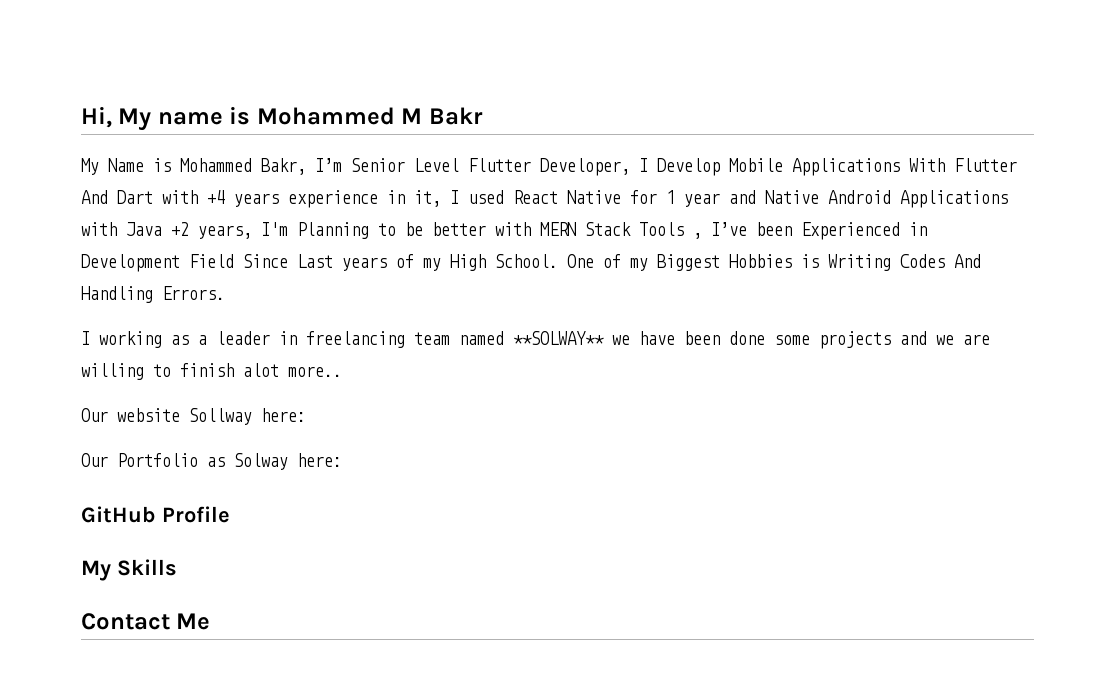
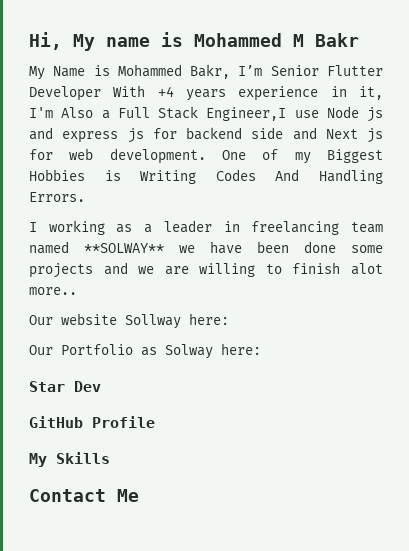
- My Name is Mohammed Bakr, I’m Senior Level Flutter Developer, I Develop Mobile Applications With Flutter And Dart with +4 years experience in it, I used React Native for 1 year and Native Android Applications with Java +2 years, I'm Planning to be better with MERN Stack Tools , I’ve been Experienced in Development Field Since Last years of my High School.
+ My Name is Mohammed Bakr, I’m Senior Flutter Developer With +4 years experience in it, I'm Also a Full Stack Engineer,I use Node js and express js for backend side and Next js for web development.
+ Star Dev

